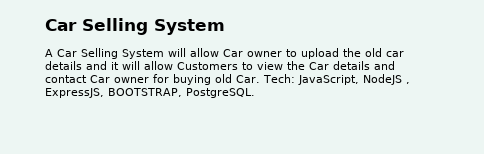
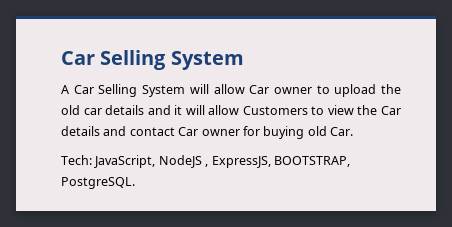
- A Car Selling System will allow Car owner to upload the old car details and it will allow Customers to view the Car details and contact Car owner for buying old Car. Tech: JavaScript, NodeJS , ExpressJS, BOOTSTRAP, PostgreSQL.
+ A Car Selling System will allow Car owner to upload the old car details and it will allow Customers to view the Car details and contact Car owner for buying old Car.
+ Tech: JavaScript, NodeJS , ExpressJS, BOOTSTRAP, PostgreSQL.

